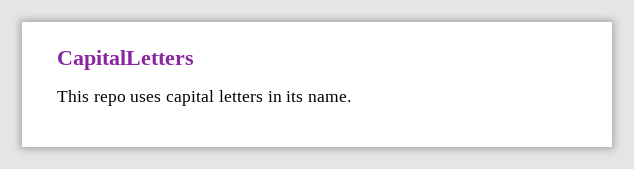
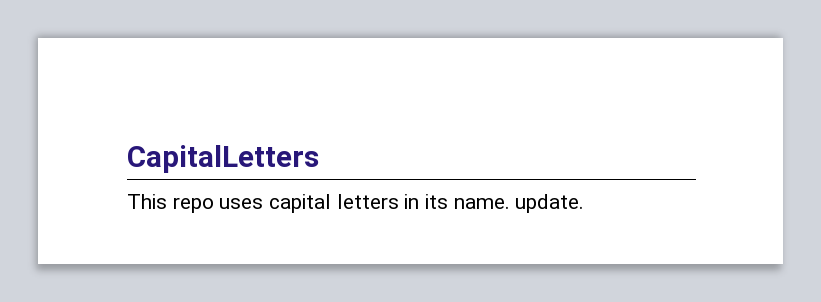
- This repo uses capital letters in its name.
+ This repo uses capital letters in its name. update.

